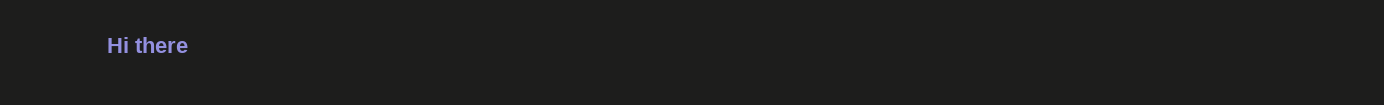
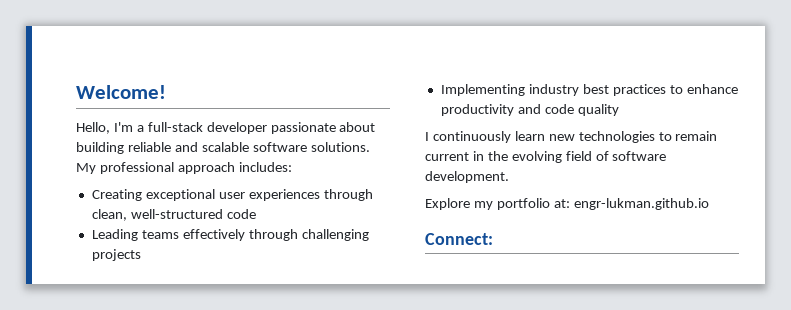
- Hi there
+ Welcome!
+ Hello, I'm a full-stack developer passionate about building reliable and scalable software solutions. My professional approach includes:
+ Creating exceptional user experiences through clean, well-structured code
+ Leading teams effectively through challenging projects
+ Implementing industry best practices to enhance productivity and code quality
+ I continuously learn new technologies to remain current in the evolving field of software development.
+ Explore my portfolio at: engr-lukman.github.io
+ Connect:

